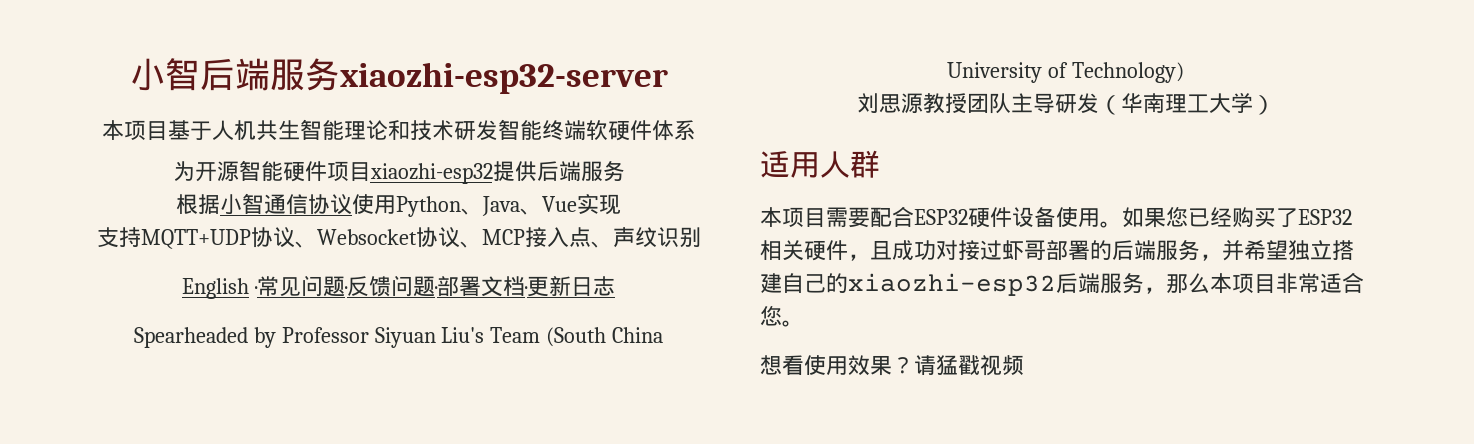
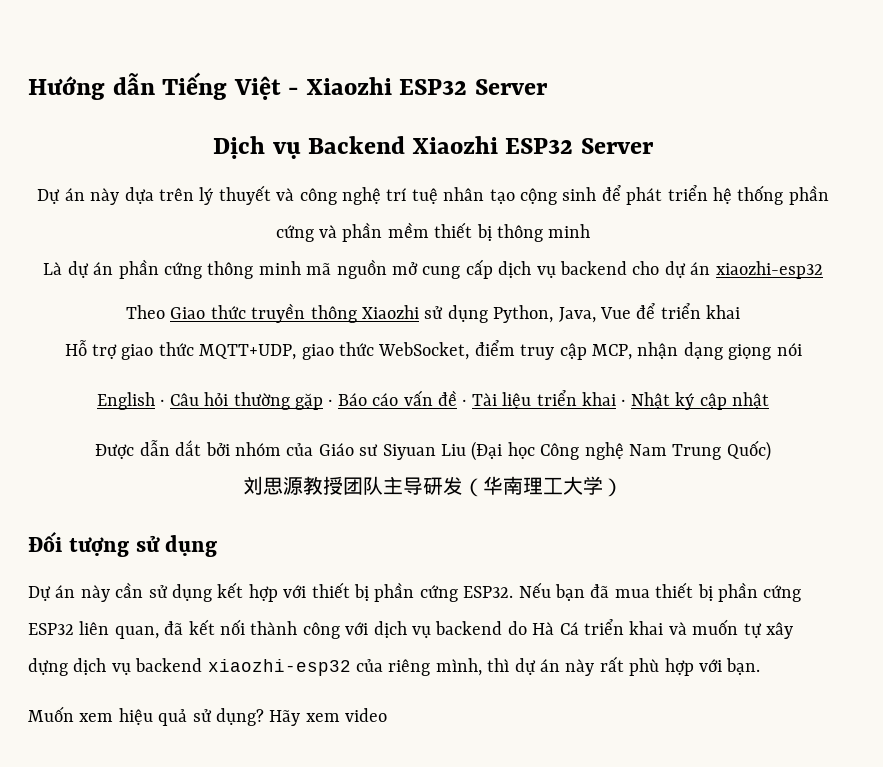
- 小智后端服务xiaozhi-esp32-server
- 本项目基于人机共生智能理论和技术研发智能终端软硬件体系
- 为开源智能硬件项目xiaozhi-esp32提供后端服务
- 根据小智通信协议使用Python、Java、Vue实现
- 支持MQTT+UDP协议、Websocket协议、MCP接入点、声纹识别
- English ·常见问题·反馈问题·部署文档·更新日志
- Spearheaded by Professor Siyuan Liu's Team (South China University of Technology)
+ Hướng dẫn Tiếng Việt - Xiaozhi ESP32 Server
+ Dịch vụ Backend Xiaozhi ESP32 Server
+ Dự án này dựa trên lý thuyết và công nghệ trí tuệ nhân tạo cộng sinh để phát triển hệ thống phần cứng và phần mềm thiết bị thông minh
+ Là dự án phần cứng thông minh mã nguồn mở cung cấp dịch vụ backend cho dự án xiaozhi-esp32
+ Theo Giao thức truyền thông Xiaozhi sử dụng Python, Java, Vue để triển khai
+ Hỗ trợ giao thức MQTT+UDP, giao thức WebSocket, điểm truy cập MCP, nhận dạng giọng nói
+ English · Câu hỏi thường gặp · Báo cáo vấn đề · Tài liệu triển khai · Nhật ký cập nhật
+ Được dẫn dắt bởi nhóm của Giáo sư Siyuan Liu (Đại học Công nghệ Nam Trung Quốc)
- 适用人群
- 本项目需要配合ESP32硬件设备使用。如果您已经购买了ESP32相关硬件，且成功对接过虾哥部署的后端服务，并希望独立搭建自己的xiaozhi-esp32后端服务，那么本项目非常适合您。
- 想看使用效果？请猛戳视频
+ Đối tượng sử dụng
+ Dự án này cần sử dụng kết hợp với thiết bị phần cứng ESP32. Nếu bạn đã mua thiết bị phần cứng ESP32 liên quan, đã kết nối thành công với dịch vụ backend do Hà Cá triển khai và muốn tự xây dựng dịch vụ backend xiaozhi-esp32 của riêng mình, thì dự án này rất phù hợp với bạn.
+ Muốn xem hiệu quả sử dụng? Hãy xem video

